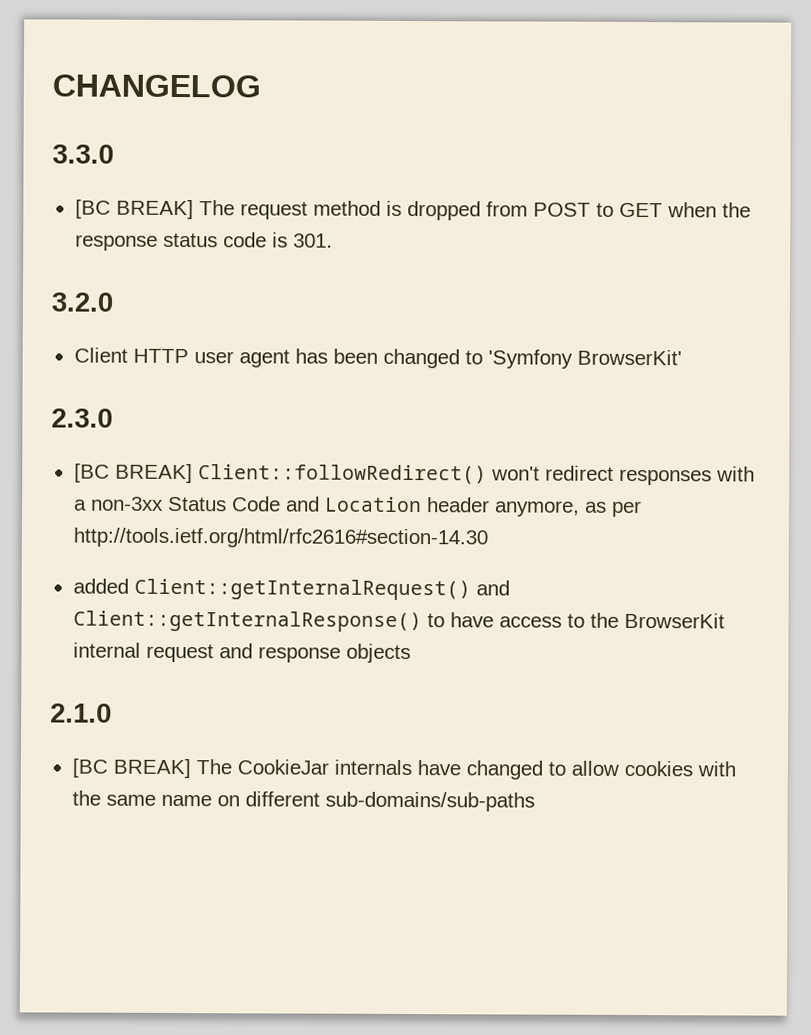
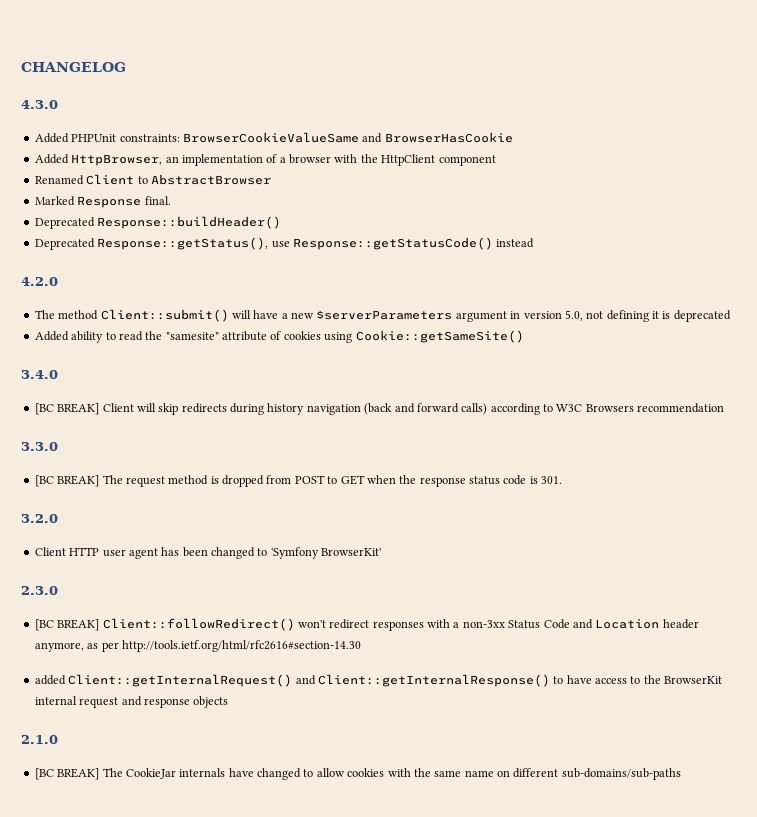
+ 4.3.0
+ Added PHPUnit constraints: BrowserCookieValueSame and BrowserHasCookie
+ Added HttpBrowser, an implementation of a browser with the HttpClient component
+ Renamed Client to AbstractBrowser
+ Marked Response final.
+ Deprecated Response::buildHeader()
+ Deprecated Response::getStatus(), use Response::getStatusCode() instead
+ 4.2.0
+ The method Client::submit() will have a new $serverParameters argument in version 5.0, not defining it is deprecated
+ Added ability to read the "samesite" attribute of cookies using Cookie::getSameSite()
+ 3.4.0
+ [BC BREAK] Client will skip redirects during history navigation (back and forward calls) according to W3C Browsers recommendation

